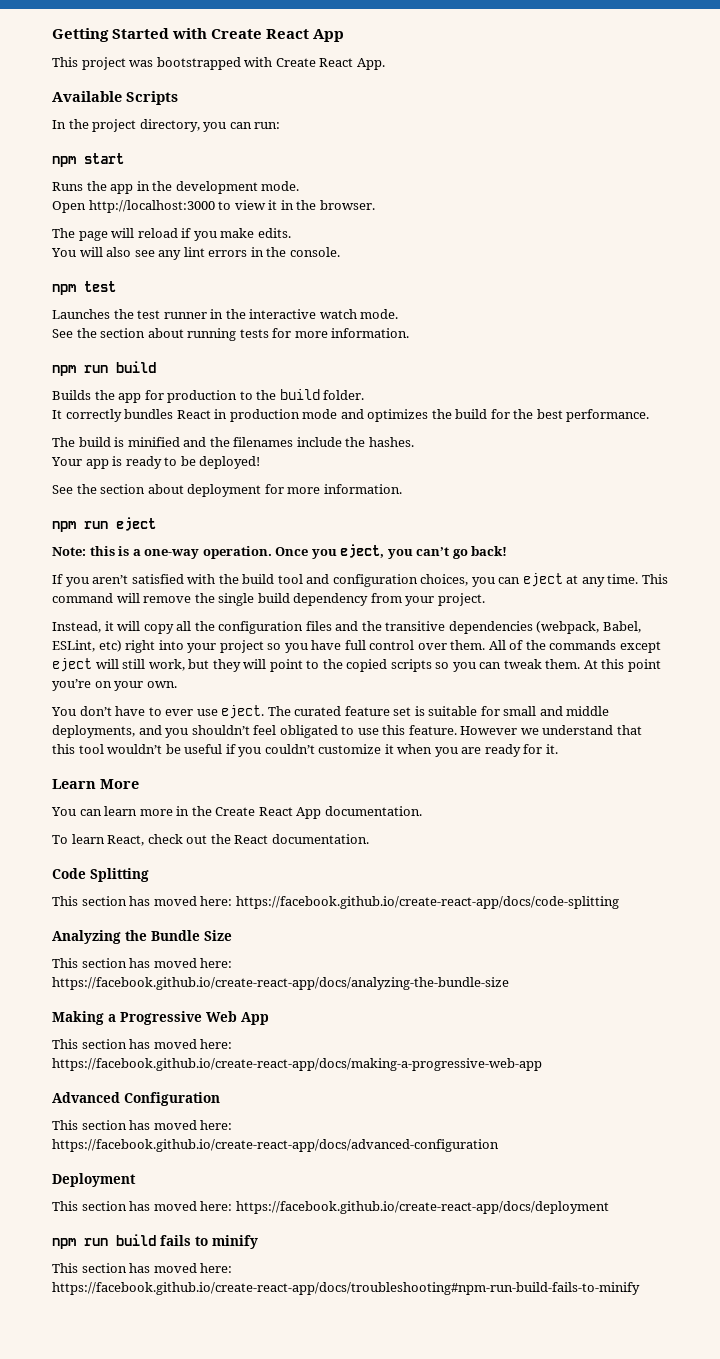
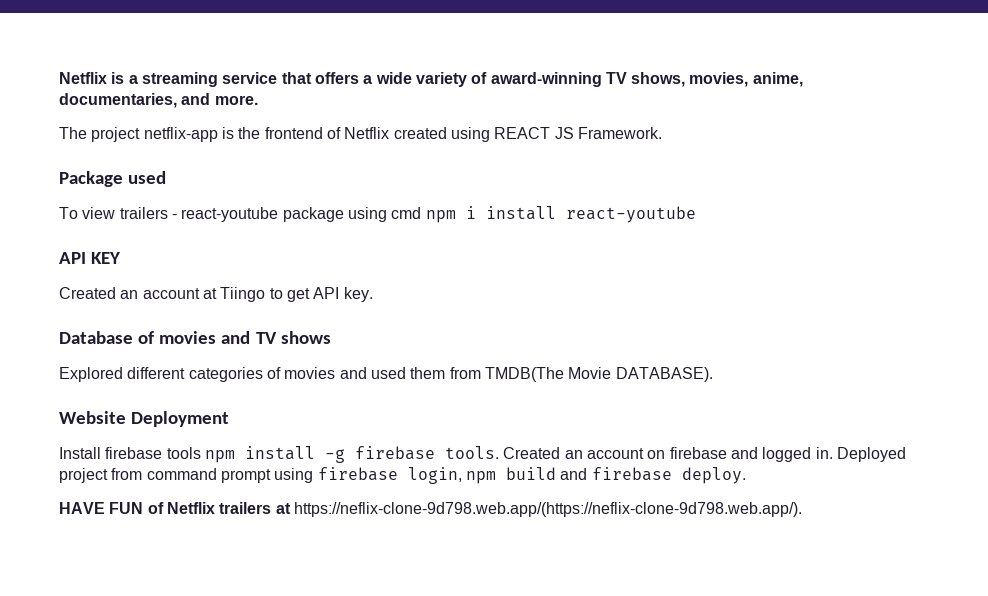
- Getting Started with Create React App
- This project was bootstrapped with Create React App.
- Available Scripts
- In the project directory, you can run:
- npm start
- Runs the app in the development mode.
- Open http://localhost:3000 to view it in the browser.
- The page will reload if you make edits.
- You will also see any lint errors in the console.
- npm test
- Launches the test runner in the interactive watch mode.
- See the section about running tests for more information.
- npm run build
- Builds the app for production to the build folder.
- It correctly bundles React in production mode and optimizes the build for the best performance.
- The build is minified and the filenames include the hashes.
- Your app is ready to be deployed!
- See the section about deployment for more information.
- npm run eject
- Note: this is a one-way operation. Once you eject, you can’t go back!
- If you aren’t satisfied with the build tool and configuration choices, you can eject at any time. This command will remove the single build dependency from your project.
- Instead, it will copy all the configuration files and the transitive dependencies (webpack, Babel, ESLint, etc) right into your project so you have full control over them. All of the commands except eject will still work, but they will point to the copied scripts so you can tweak them. At this point you’re on your own.
- You don’t have to ever use eject. The curated feature set is suitable for small and middle deployments, and you shouldn’t feel obligated to use this feature. However we understand that this tool wouldn’t be useful if you couldn’t customize it when you are ready for it.
- Learn More
- You can learn more in the Create React App documentation.
- To learn React, check out the React documentation.
- Code Splitting
- This section has moved here: https://facebook.github.io/create-react-app/docs/code-splitting
- Analyzing the Bundle Size
- This section has moved here: https://facebook.github.io/create-react-app/docs/analyzing-the-bundle-size
- Making a Progressive Web App
- This section has moved here: https://facebook.github.io/create-react-app/docs/making-a-progressive-web-app
- Advanced Configuration
- This section has moved here: https://facebook.github.io/create-react-app/docs/advanced-configuration
- Deployment
- This section has moved here: https://facebook.github.io/create-react-app/docs/deployment
- npm run build fails to minify
- This section has moved here: https://facebook.github.io/create-react-app/docs/troubleshooting#npm-run-build-fails-to-minify
+ Netflix is a streaming service that offers a wide variety of award-winning TV shows, movies, anime, documentaries, and more.
+ The project netflix-app is the frontend of Netflix created using REACT JS Framework.
+ Package used
+ To view trailers - react-youtube package using cmd npm i install react-youtube
+ API KEY
+ Created an account at Tiingo to get API key.
+ Database of movies and TV shows
+ Explored different categories of movies and used them from TMDB(The Movie DATABASE).
+ Website Deployment
+ Install firebase tools npm install -g firebase tools. Created an account on firebase and logged in. Deployed project from command prompt using firebase login, npm build and firebase deploy.
+ HAVE FUN of Netflix trailers at https://neflix-clone-9d798.web.app/(https://neflix-clone-9d798.web.app/).

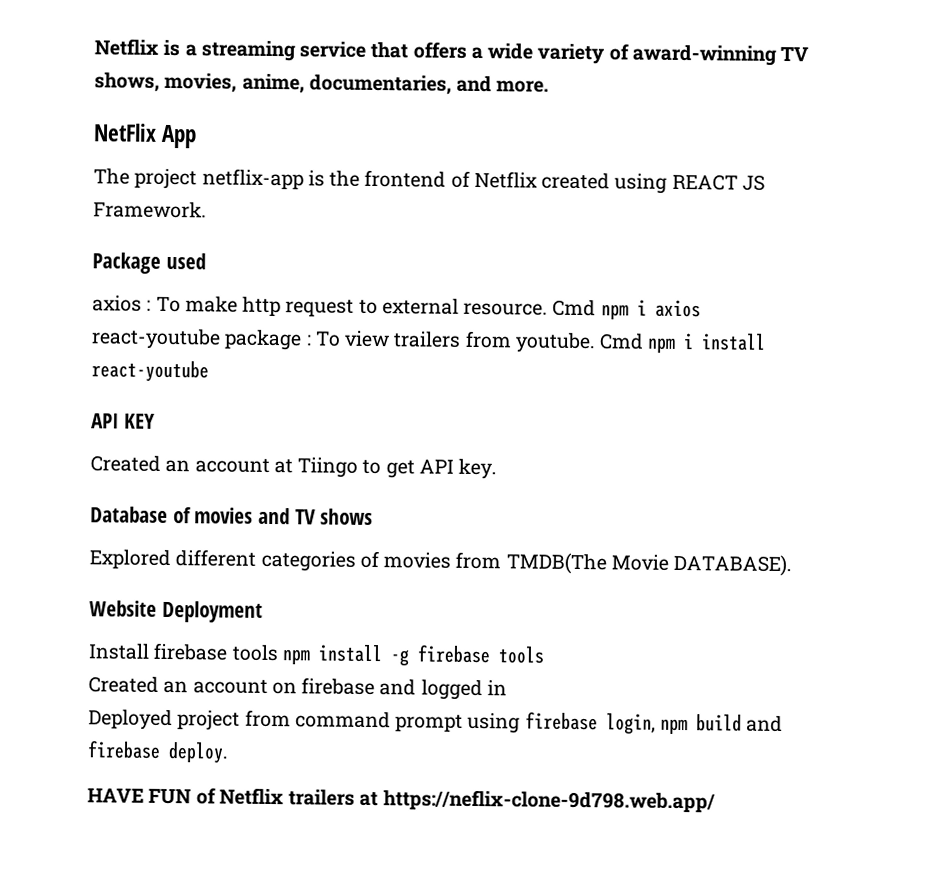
+ NetFlix App
- To view trailers - react-youtube package using cmd npm i install react-youtube
+ axios : To make http request to external resource. Cmd npm i axios
+ react-youtube package : To view trailers from youtube. Cmd npm i install react-youtube
- Explored different categories of movies and used them from TMDB(The Movie DATABASE).
+ Explored different categories of movies from TMDB(The Movie DATABASE).
- Install firebase tools npm install -g firebase tools. Created an account on firebase and logged in. Deployed project from command prompt using firebase login, npm build and firebase deploy.
+ Install firebase tools npm install -g firebase tools
+ Created an account on firebase and logged in
+ Deployed project from command prompt using firebase login, npm build and firebase deploy.
- HAVE FUN of Netflix trailers at https://neflix-clone-9d798.web.app/(https://neflix-clone-9d798.web.app/).
+ HAVE FUN of Netflix trailers at https://neflix-clone-9d798.web.app/

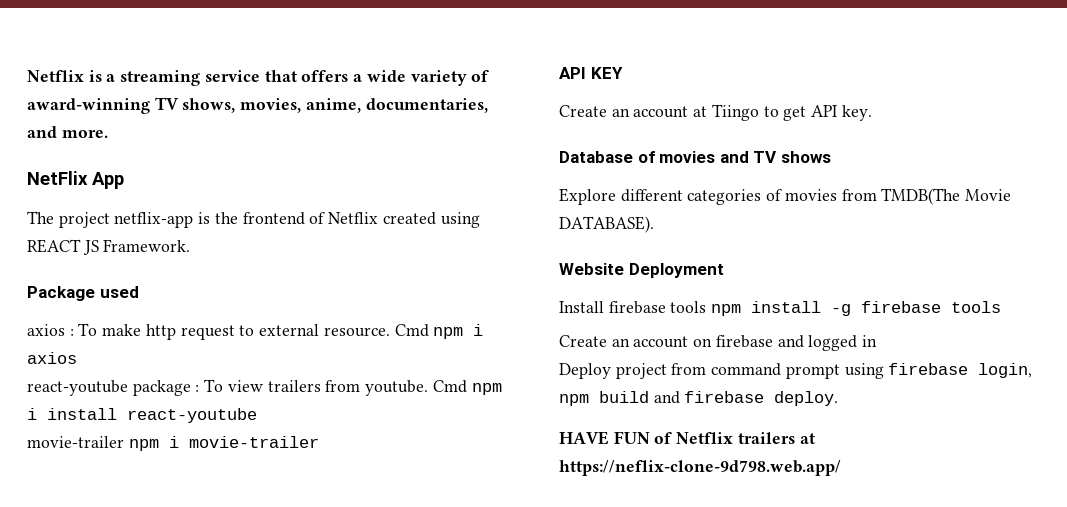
+ movie-trailer npm i movie-trailer
- Created an account at Tiingo to get API key.
+ Create an account at Tiingo to get API key.
- Explored different categories of movies from TMDB(The Movie DATABASE).
+ Explore different categories of movies from TMDB(The Movie DATABASE).
- Created an account on firebase and logged in
+ Create an account on firebase and logged in
- Deployed project from command prompt using firebase login, npm build and firebase deploy.
+ Deploy project from command prompt using firebase login, npm build and firebase deploy.

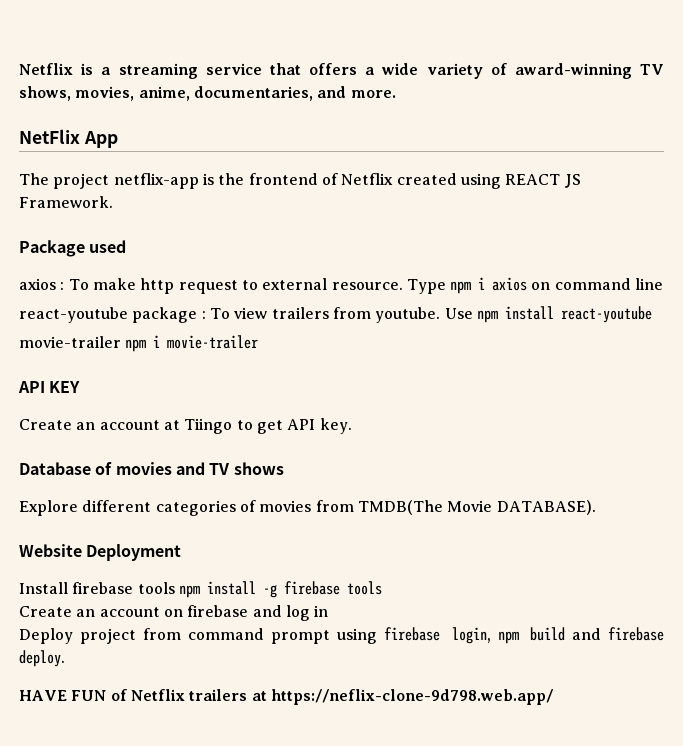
- Cmd npm i axios
+ Type npm i axios on command line
- Cmd npm i install react-youtube
+ Use npm install react-youtube
- Create an account on firebase and logged in
+ Create an account on firebase and log in

